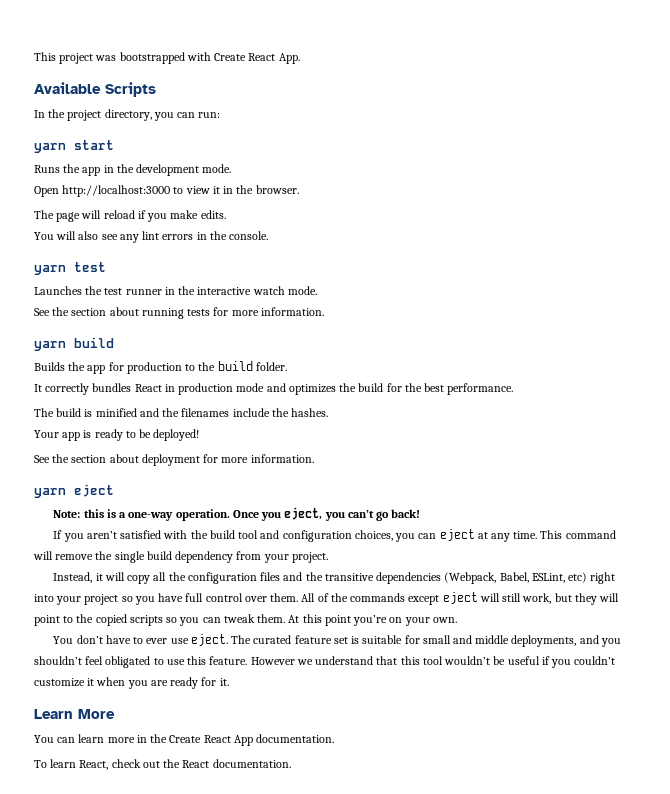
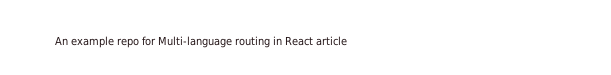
- This project was bootstrapped with Create React App.
- Available Scripts
- In the project directory, you can run:
- yarn start
- Runs the app in the development mode.
- Open http://localhost:3000 to view it in the browser.
- The page will reload if you make edits.
- You will also see any lint errors in the console.
- yarn test
- Launches the test runner in the interactive watch mode.
- See the section about running tests for more information.
- yarn build
- Builds the app for production to the build folder.
- It correctly bundles React in production mode and optimizes the build for the best performance.
- The build is minified and the filenames include the hashes.
- Your app is ready to be deployed!
- See the section about deployment for more information.
- yarn eject
- Note: this is a one-way operation. Once you eject, you can’t go back!
- If you aren’t satisfied with the build tool and configuration choices, you can eject at any time. This command will remove the single build dependency from your project.
- Instead, it will copy all the configuration files and the transitive dependencies (Webpack, Babel, ESLint, etc) right into your project so you have full control over them. All of the commands except eject will still work, but they will point to the copied scripts so you can tweak them. At this point you’re on your own.
- You don’t have to ever use eject. The curated feature set is suitable for small and middle deployments, and you shouldn’t feel obligated to use this feature. However we understand that this tool wouldn’t be useful if you couldn’t customize it when you are ready for it.
- Learn More
- You can learn more in the Create React App documentation.
- To learn React, check out the React documentation.
+ An example repo for Multi-language routing in React article

